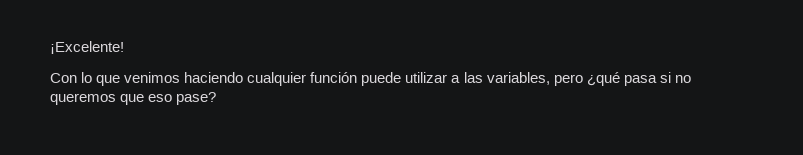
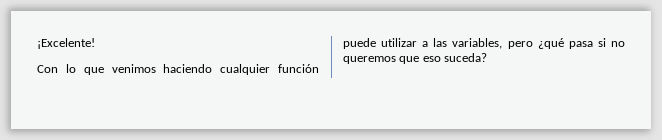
- Con lo que venimos haciendo cualquier función puede utilizar a las variables, pero ¿qué pasa si no queremos que eso pase?
+ Con lo que venimos haciendo cualquier función puede utilizar a las variables, pero ¿qué pasa si no queremos que eso suceda?

